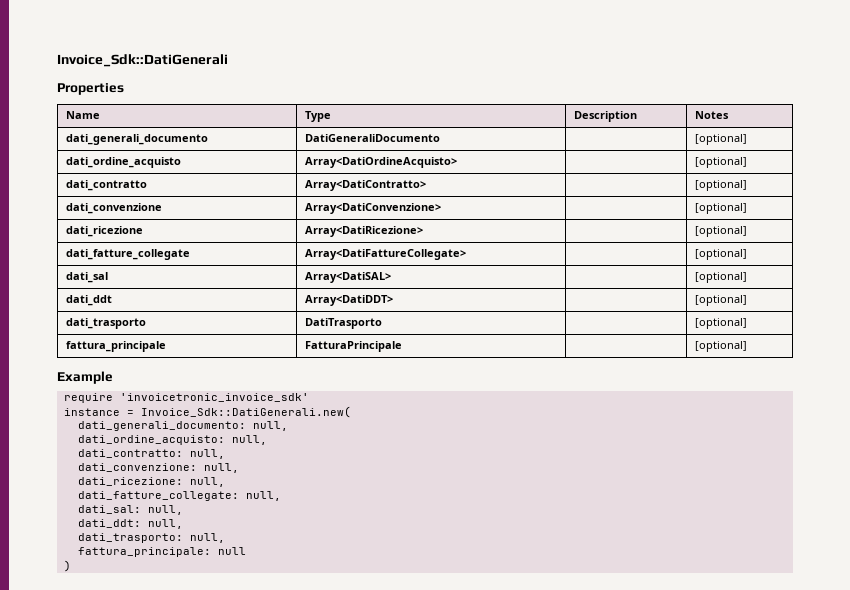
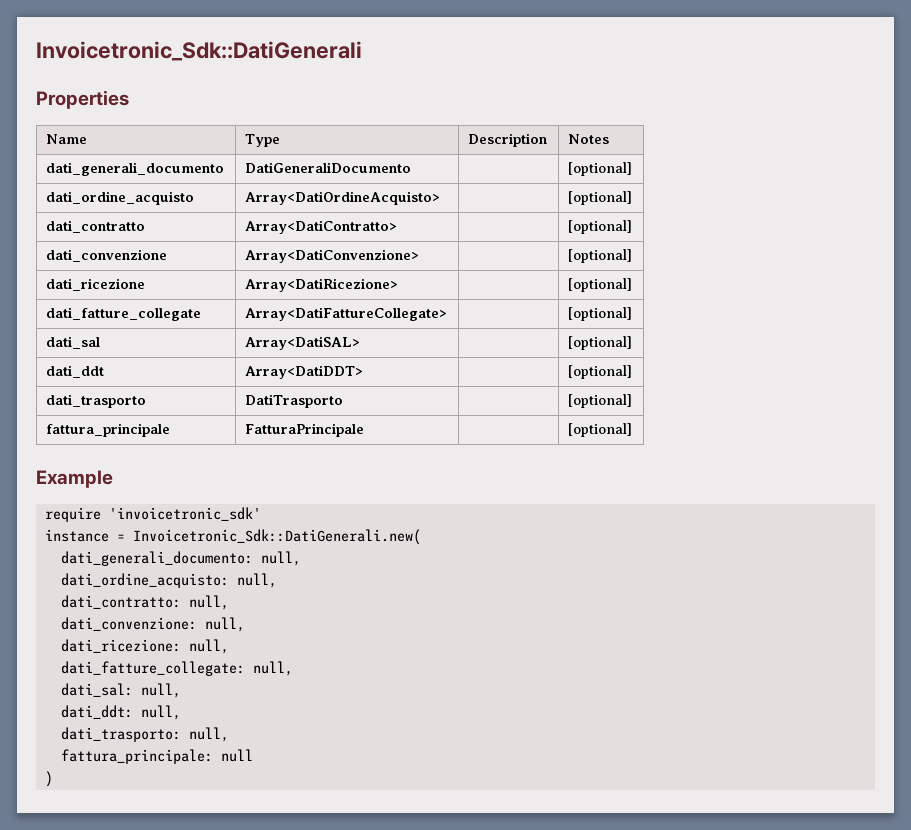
- Invoice_Sdk::DatiGenerali
+ Invoicetronic_Sdk::DatiGenerali
- require 'invoicetronic_invoice_sdk'
+ require 'invoicetronic_sdk'
- instance = Invoice_Sdk::DatiGenerali.new(
+ instance = Invoicetronic_Sdk::DatiGenerali.new(

